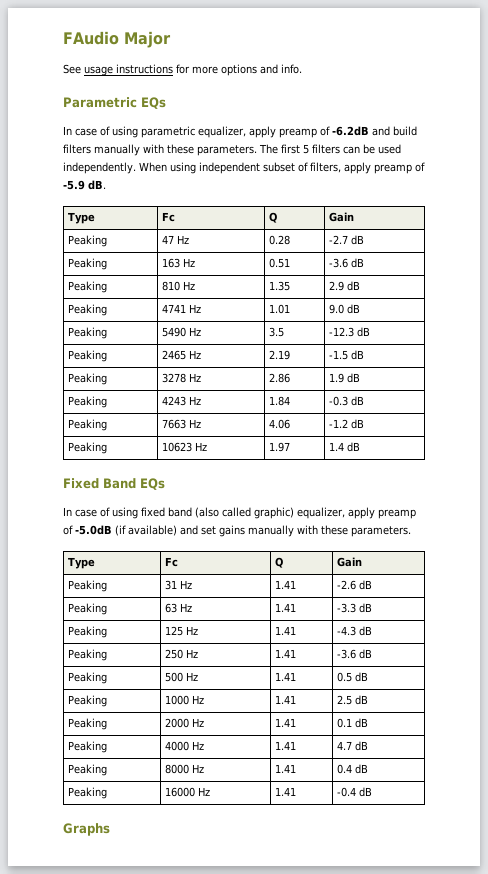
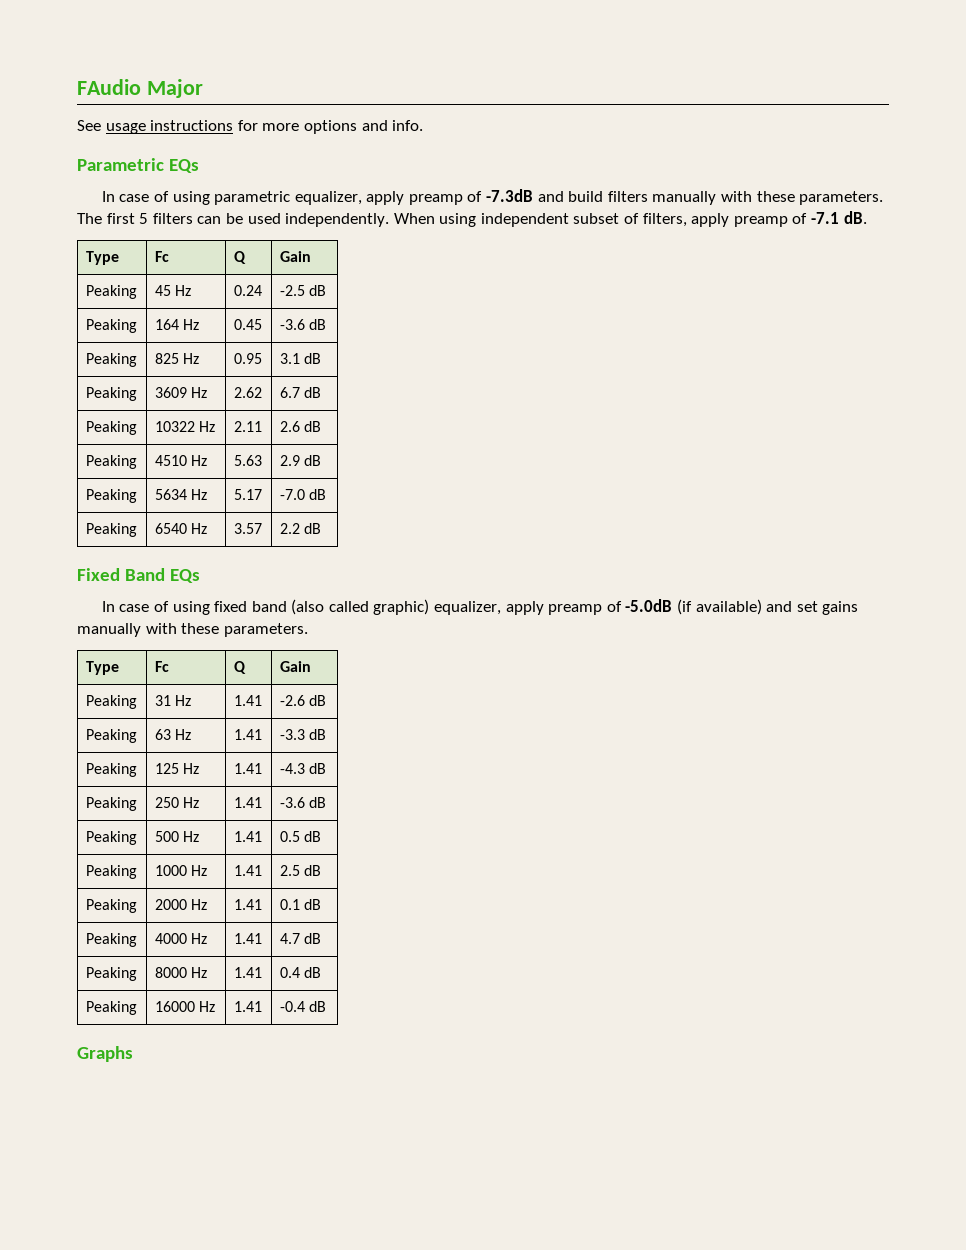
- In case of using parametric equalizer, apply preamp of -6.2dB and build filters manually with these parameters.
+ In case of using parametric equalizer, apply preamp of -7.3dB and build filters manually with these parameters.
- When using independent subset of filters, apply preamp of -5.9 dB.
+ When using independent subset of filters, apply preamp of -7.1 dB.
- Peaking | 47 Hz | 0.28 | -2.7 dB
- Peaking | 163 Hz | 0.51 | -3.6 dB
- Peaking | 810 Hz | 1.35 | 2.9 dB
+ Peaking | 45 Hz | 0.24 | -2.5 dB
+ Peaking | 164 Hz | 0.45 | -3.6 dB
+ Peaking | 825 Hz | 0.95 | 3.1 dB
+ Peaking | 3609 Hz | 2.62 | 6.7 dB
+ Peaking | 10322 Hz | 2.11 | 2.6 dB
+ Peaking | 4510 Hz | 5.63 | 2.9 dB
- Peaking | 4741 Hz | 1.01 | 9.0 dB
- Peaking | 5490 Hz | 3.5 | -12.3 dB
- Peaking | 2465 Hz | 2.19 | -1.5 dB
- Peaking | 3278 Hz | 2.86 | 1.9 dB
- Peaking | 4243 Hz | 1.84 | -0.3 dB
- Peaking | 7663 Hz | 4.06 | -1.2 dB
- Peaking | 10623 Hz | 1.97 | 1.4 dB
+ Peaking | 5634 Hz | 5.17 | -7.0 dB
+ Peaking | 6540 Hz | 3.57 | 2.2 dB

